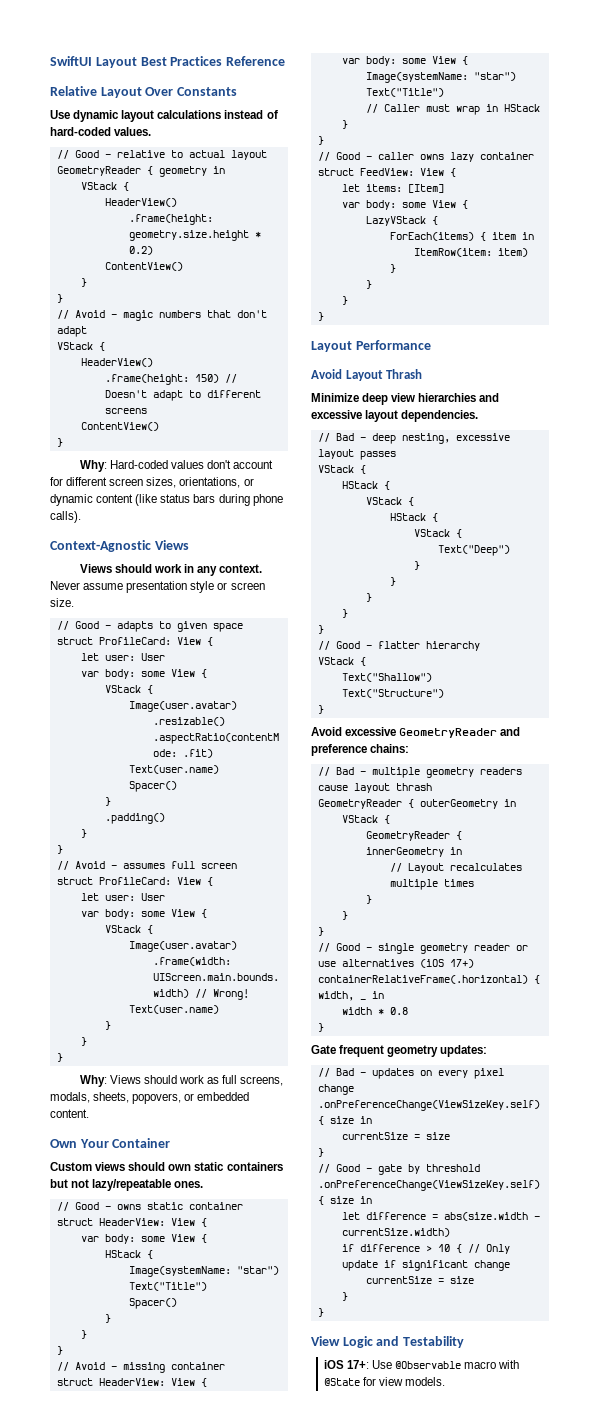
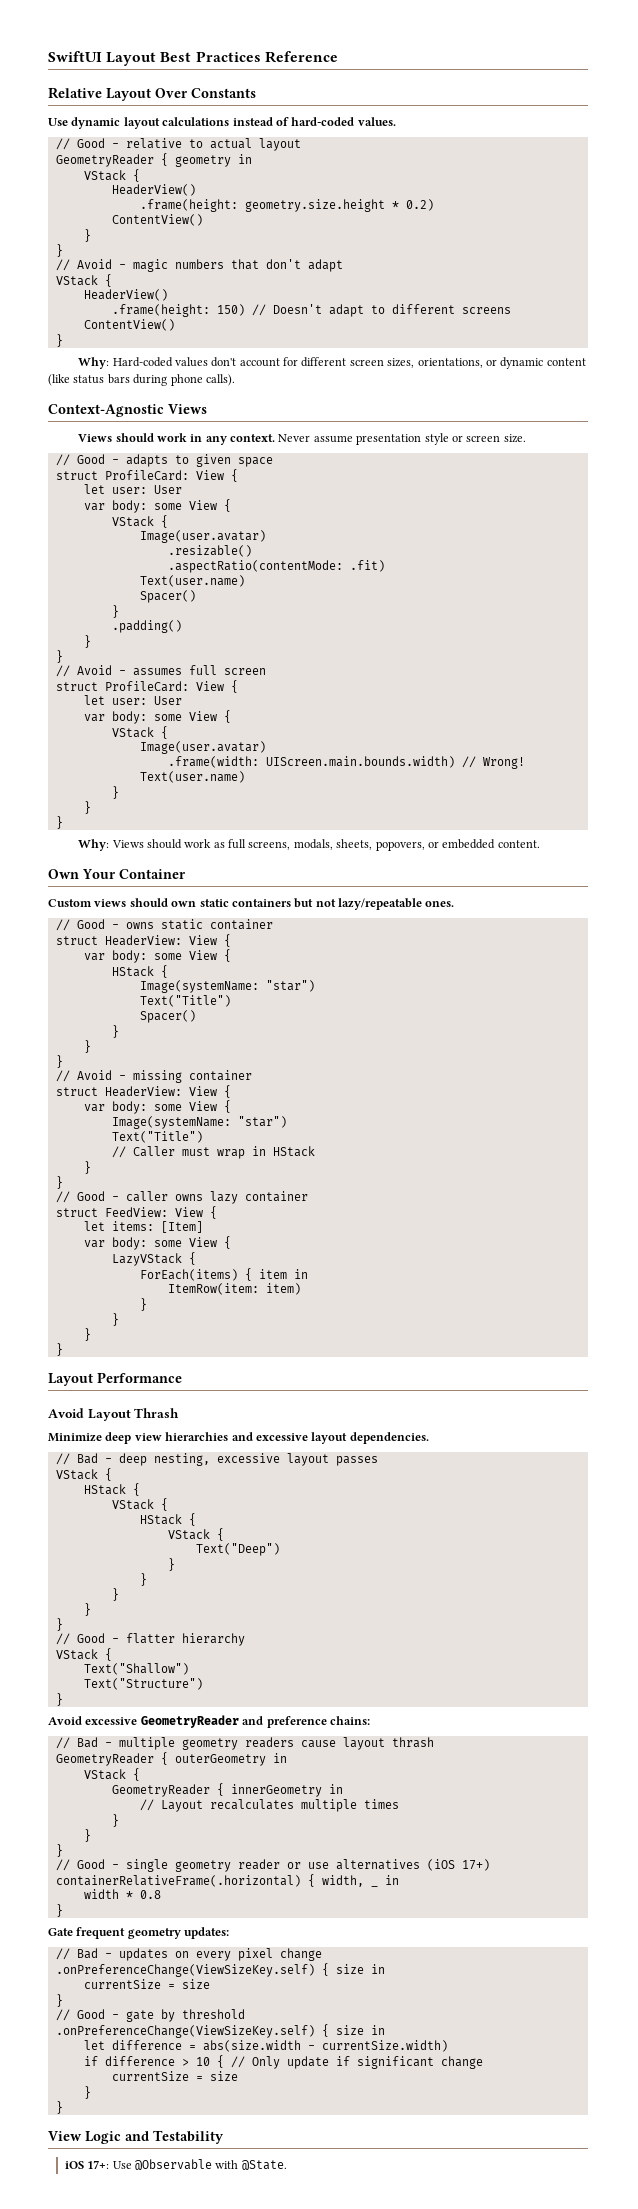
- iOS 17+: Use @Observable macro with @State for view models.
+ iOS 17+: Use @Observable with @State.

